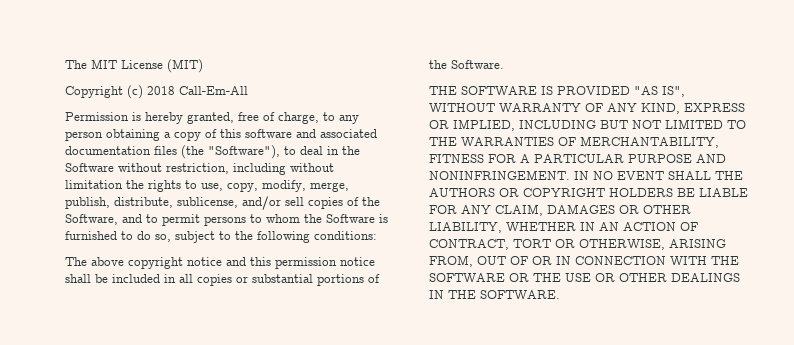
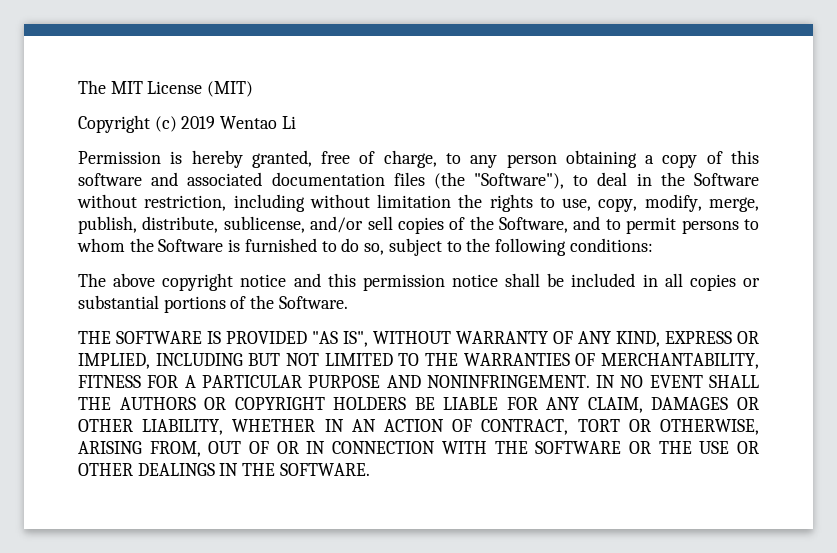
- Copyright (c) 2018 Call-Em-All
+ Copyright (c) 2019 Wentao Li

